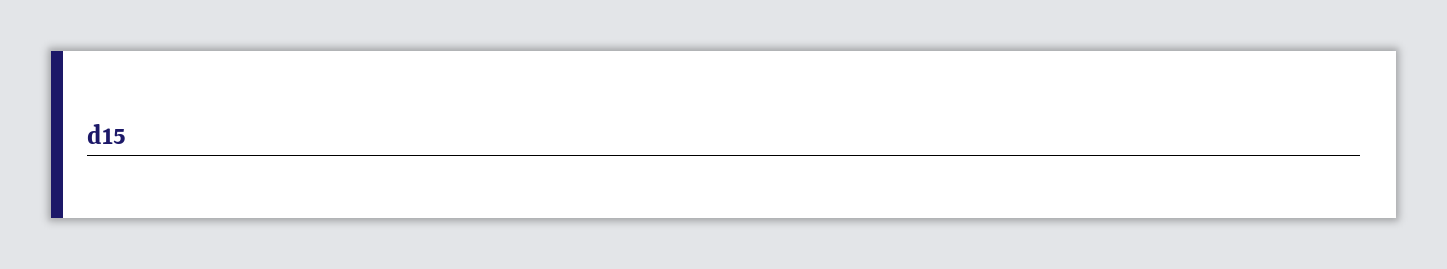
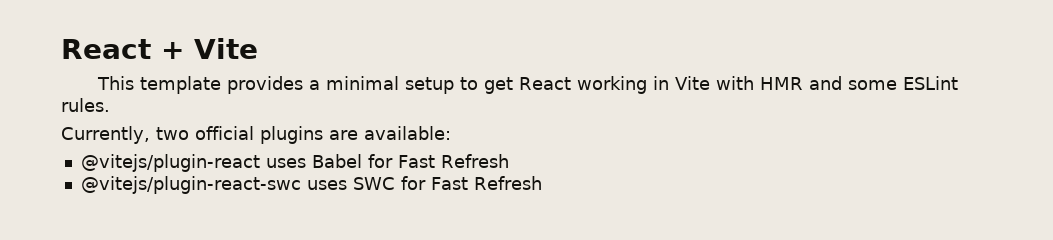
- d15
+ React + Vite
+ This template provides a minimal setup to get React working in Vite with HMR and some ESLint rules.
+ Currently, two official plugins are available:
+ @vitejs/plugin-react uses Babel for Fast Refresh
+ @vitejs/plugin-react-swc uses SWC for Fast Refresh

